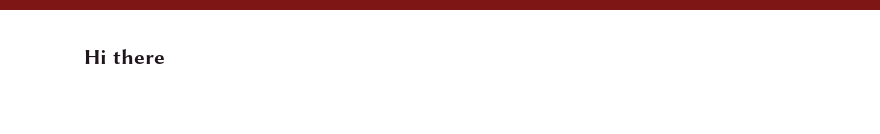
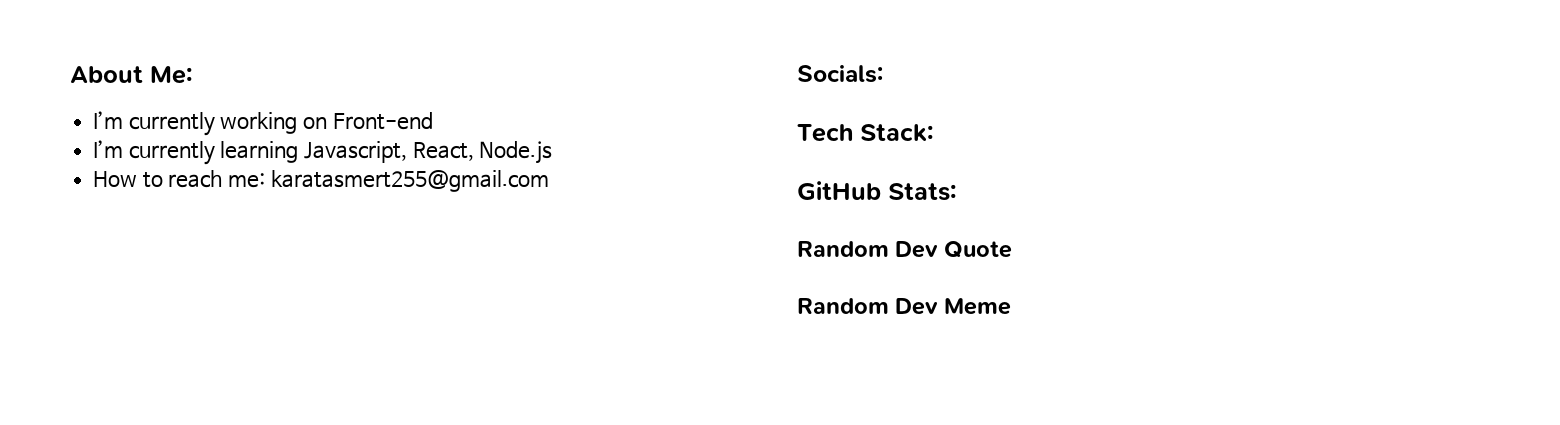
- Hi there
+ About Me:
+ I’m currently working on Front-end
+ I’m currently learning Javascript, React, Node.js
+ How to reach me: karatasmert255@gmail.com
+ Socials:
+ Tech Stack:
+ GitHub Stats:
+ Random Dev Quote
+ Random Dev Meme

